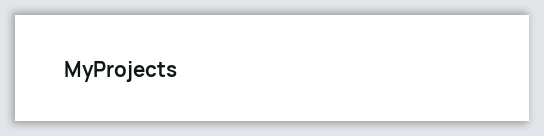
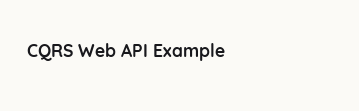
- MyProjects
+ CQRS Web API Example

